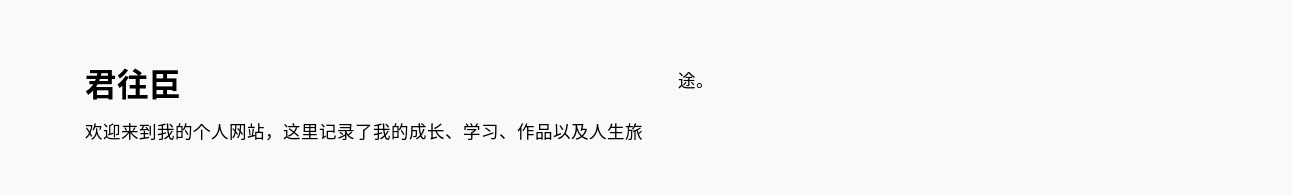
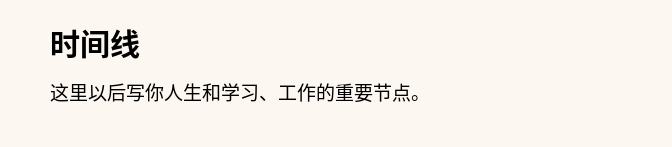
- 君往臣
- 欢迎来到我的个人网站，这里记录了我的成长、学习、作品以及人生旅途。
+ 时间线
+ 这里以后写你人生和学习、工作的重要节点。

